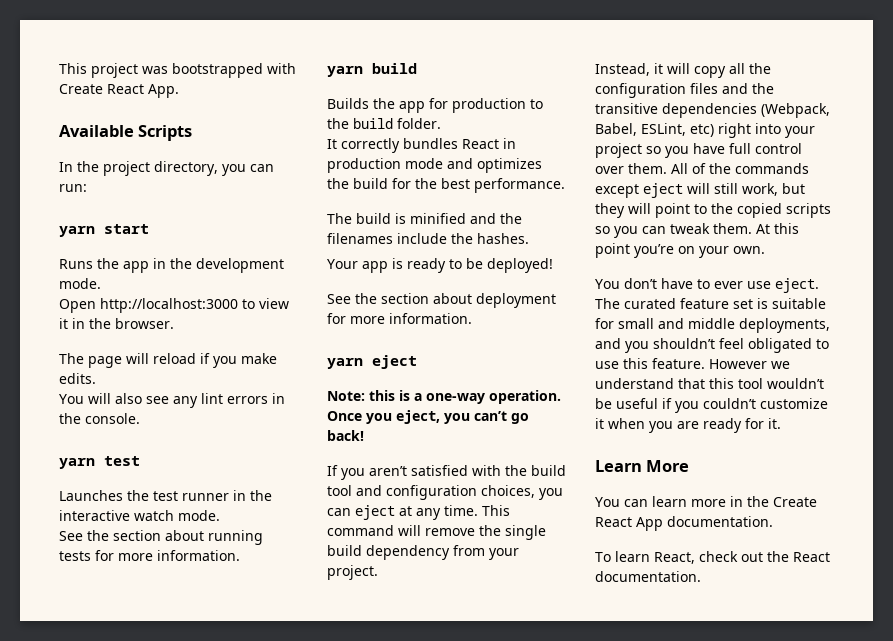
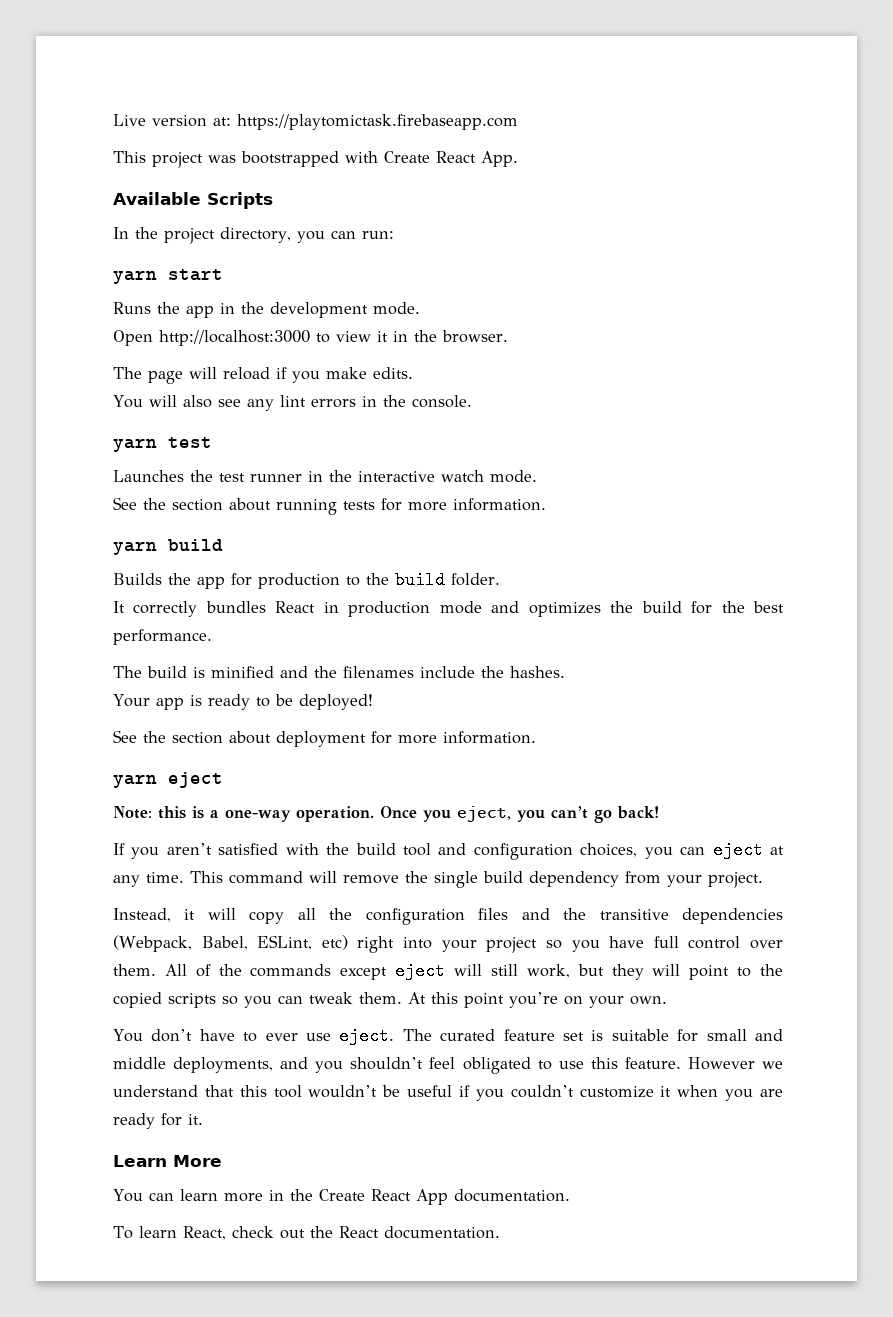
+ Live version at: https://playtomictask.firebaseapp.com

